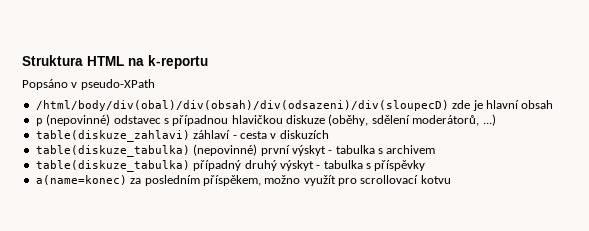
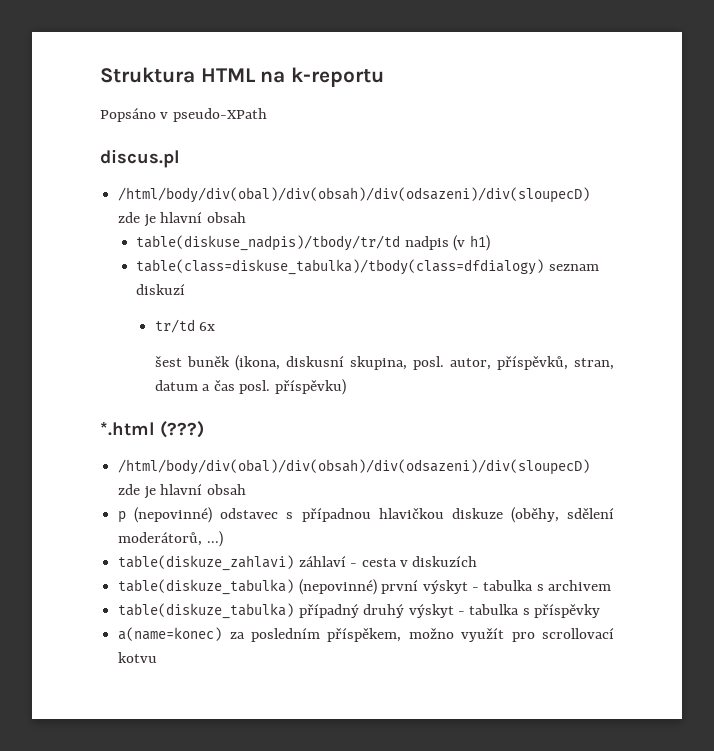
+ discus.pl
+ /html/body/div(obal)/div(obsah)/div(odsazeni)/div(sloupecD) zde je hlavní obsah
+ table(diskuse_nadpis)/tbody/tr/td nadpis (v h1)
+ table(class=diskuse_tabulka)/tbody(class=dfdialogy) seznam diskuzí
+ tr/td 6x
+ šest buněk (ikona, diskusní skupina, posl. autor, příspěvků, stran, datum a čas posl. příspěvku)
+ *.html (???)

